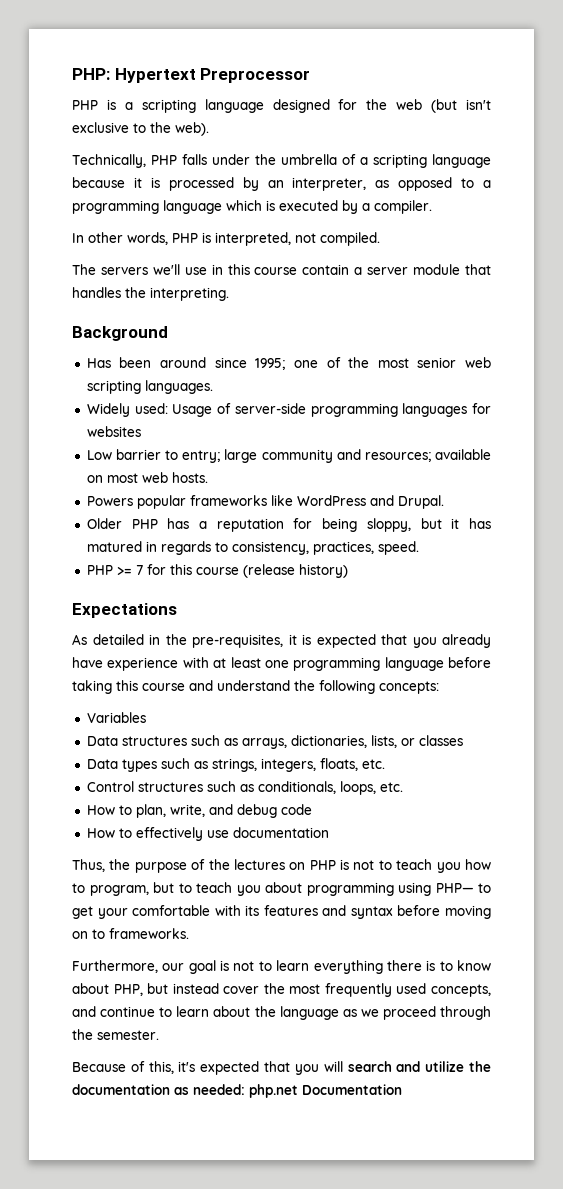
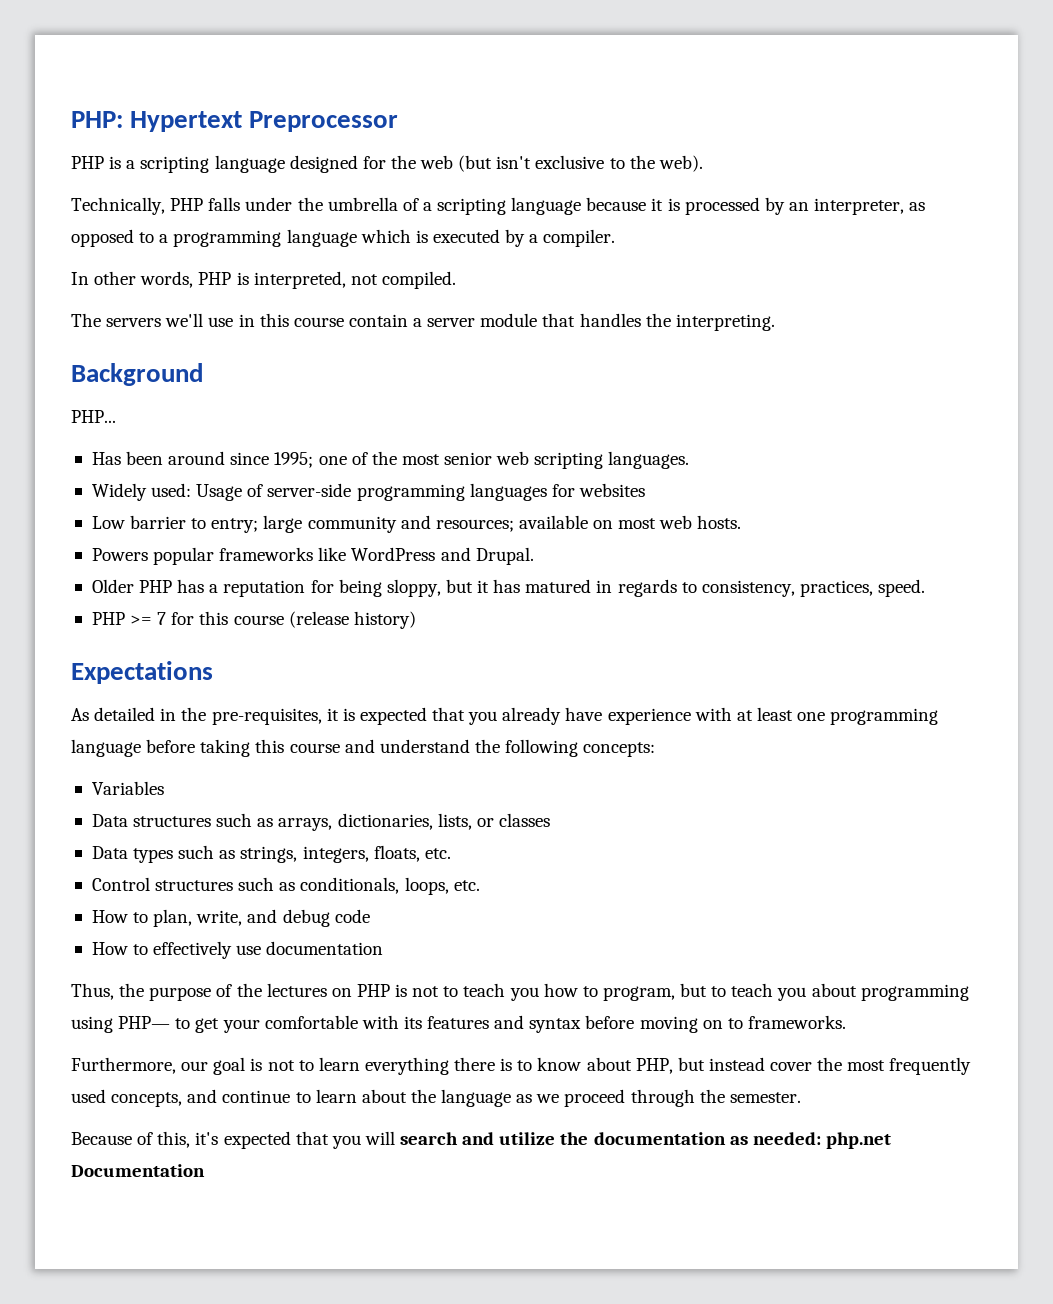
+ PHP...

